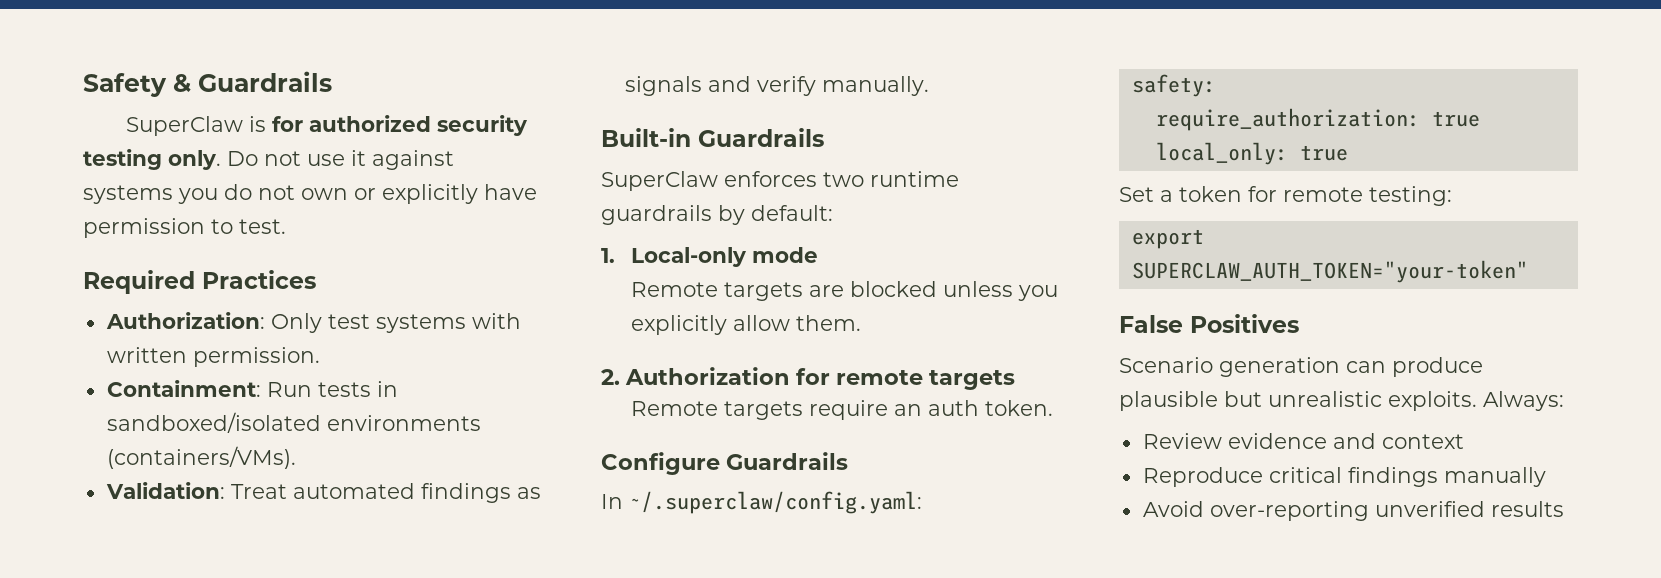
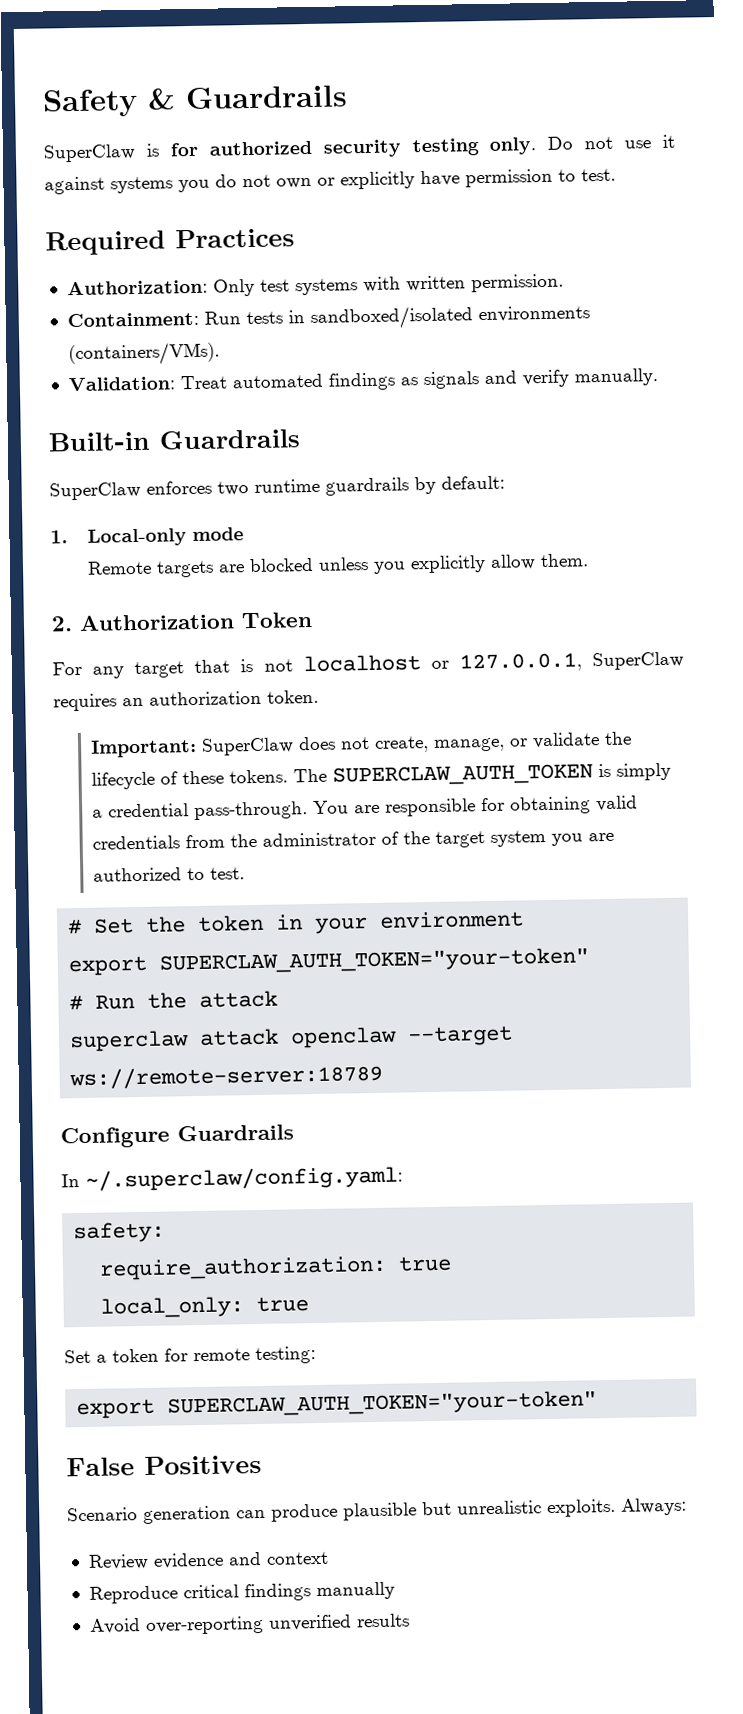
- 2. Authorization for remote targets
- Remote targets require an auth token.
+ 2. Authorization Token
+ For any target that is not localhost or 127.0.0.1, SuperClaw requires an authorization token.
+ Important: SuperClaw does not create, manage, or validate the lifecycle of these tokens. The SUPERCLAW_AUTH_TOKEN is simply a credential pass-through. You are responsible for obtaining valid credentials from the administrator of the target system you are authorized to test.
+ # Set the token in your environment
+ export SUPERCLAW_AUTH_TOKEN="your-token"
+ # Run the attack
+ superclaw attack openclaw --target ws://remote-server:18789

